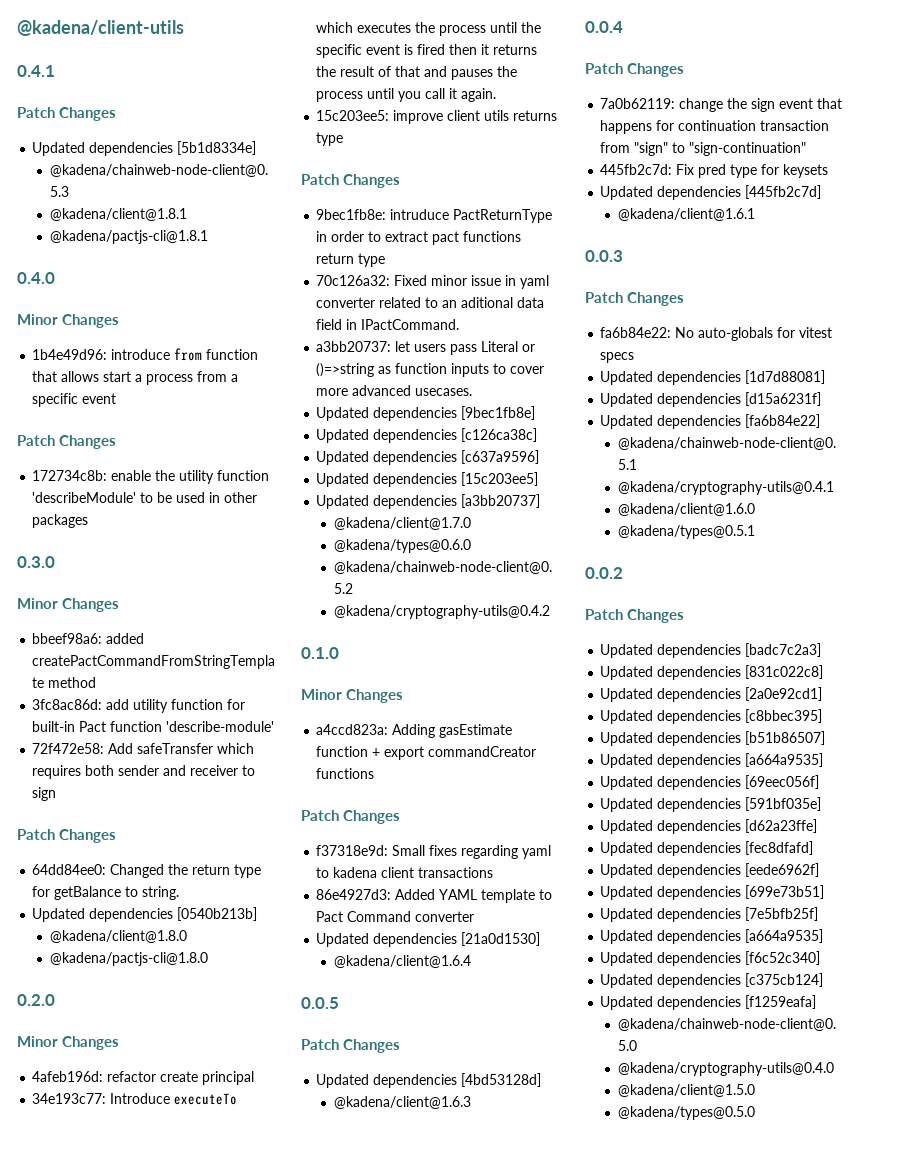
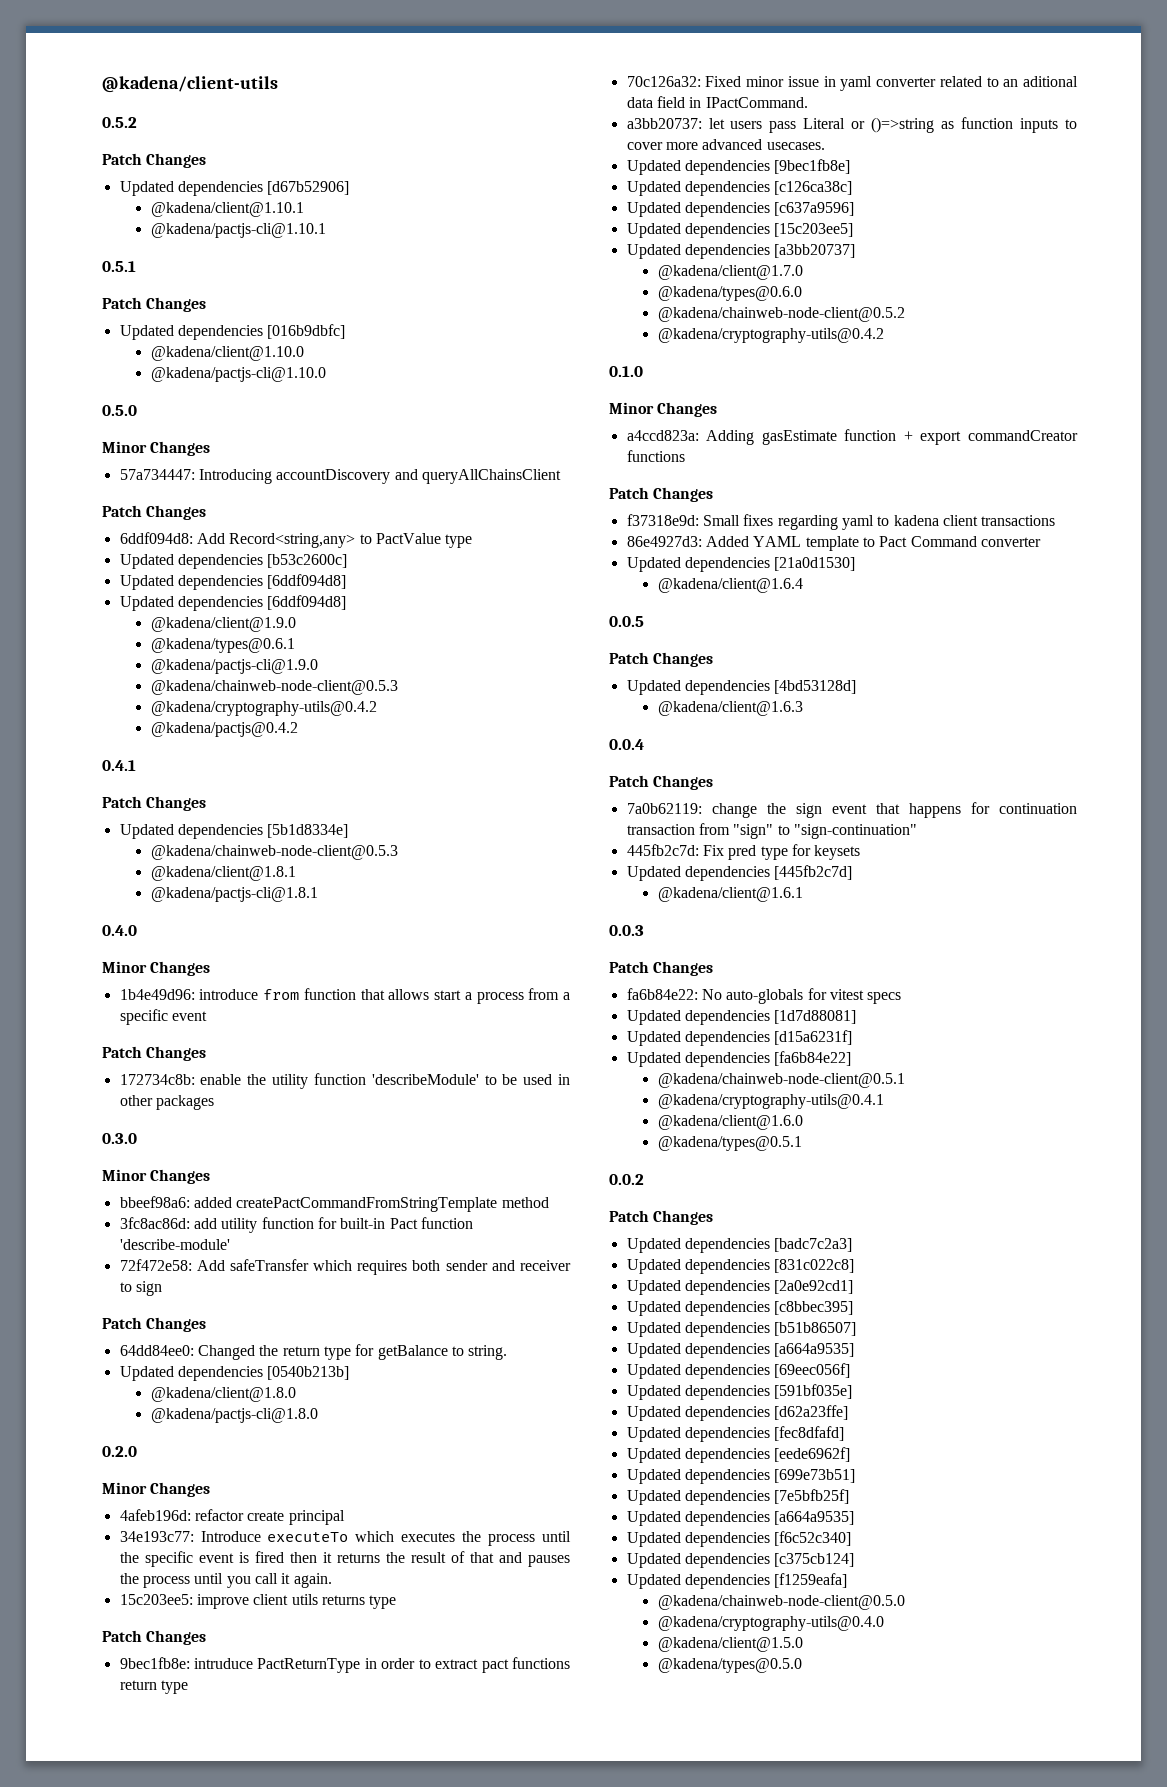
+ 0.5.2
+ Patch Changes
+ Updated dependencies [d67b52906]
+ @kadena/client@1.10.1
+ @kadena/pactjs-cli@1.10.1
+ 0.5.1
+ Patch Changes
+ Updated dependencies [016b9dbfc]
+ @kadena/client@1.10.0
+ @kadena/pactjs-cli@1.10.0
+ 0.5.0
+ Minor Changes
+ 57a734447: Introducing accountDiscovery and queryAllChainsClient
+ Patch Changes
+ 6ddf094d8: Add Record<string,any> to PactValue type
+ Updated dependencies [b53c2600c]
+ Updated dependencies [6ddf094d8]
+ Updated dependencies [6ddf094d8]
+ @kadena/client@1.9.0
+ @kadena/types@0.6.1
+ @kadena/pactjs-cli@1.9.0
+ @kadena/chainweb-node-client@0.5.3
+ @kadena/cryptography-utils@0.4.2
+ @kadena/pactjs@0.4.2

